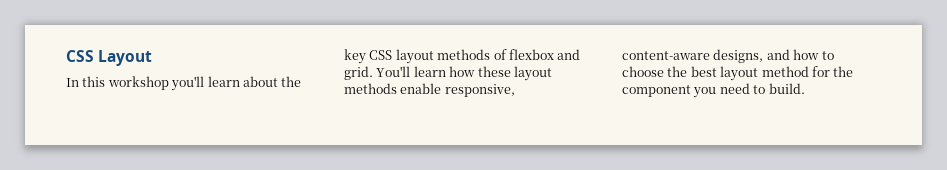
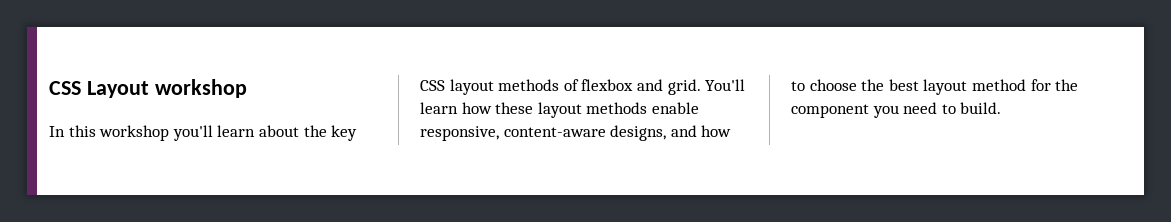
- CSS Layout
+ CSS Layout workshop

